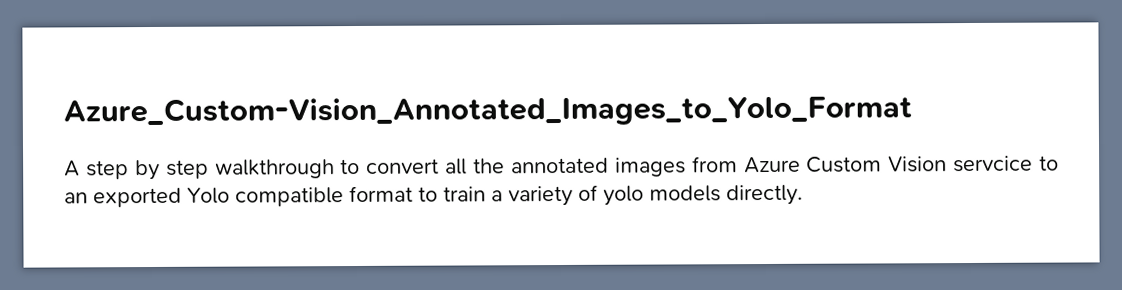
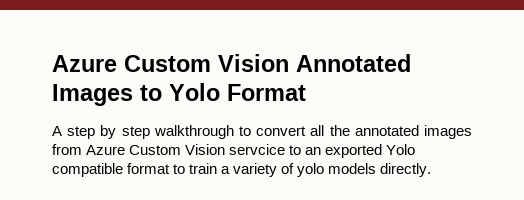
- Azure_Custom-Vision_Annotated_Images_to_Yolo_Format
+ Azure Custom Vision Annotated Images to Yolo Format

